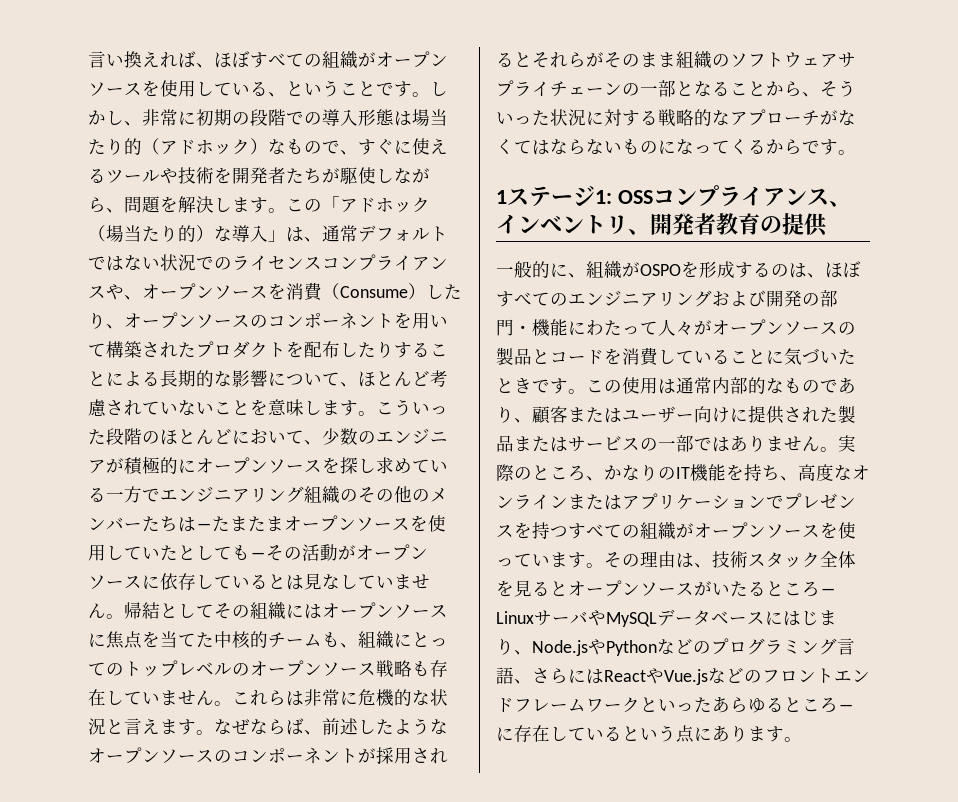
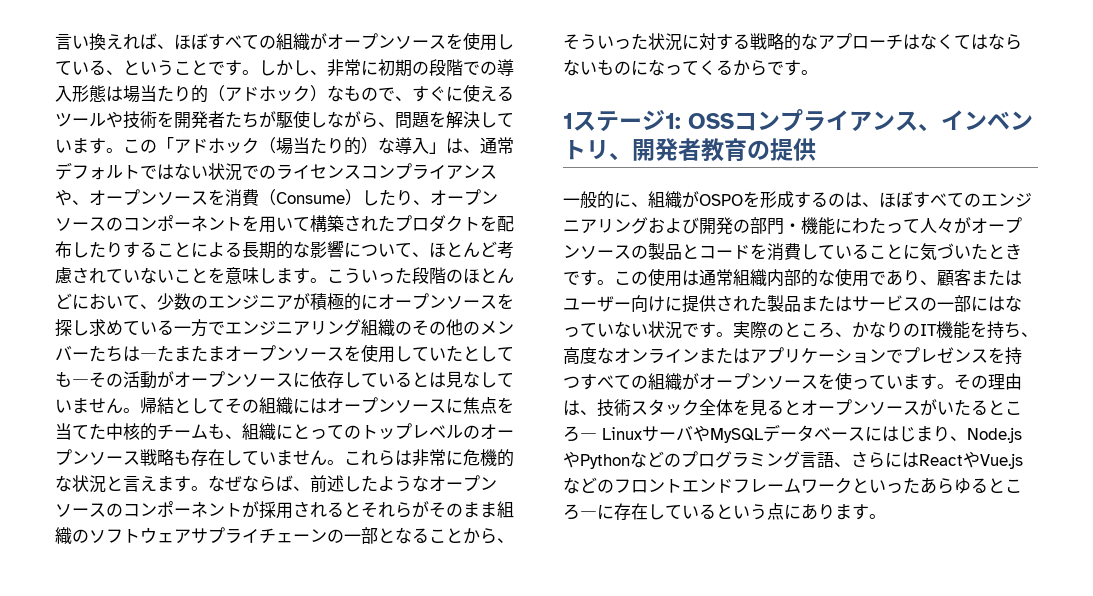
- しかし、非常に初期の段階での導入形態は場当たり的（アドホック）なもので、すぐに使えるツールや技術を開発者たちが駆使しながら、問題を解決します。
+ しかし、非常に初期の段階での導入形態は場当たり的（アドホック）なもので、すぐに使えるツールや技術を開発者たちが駆使しながら、問題を解決しています。
- なぜならば、前述したようなオープンソースのコンポーネントが採用されるとそれらがそのまま組織のソフトウェアサプライチェーンの一部となることから、そういった状況に対する戦略的なアプローチがなくてはならないものになってくるからです。
+ なぜならば、前述したようなオープンソースのコンポーネントが採用されるとそれらがそのまま組織のソフトウェアサプライチェーンの一部となることから、そういった状況に対する戦略的なアプローチはなくてはならないものになってくるからです。
- この使用は通常内部的なものであり、顧客またはユーザー向けに提供された製品またはサービスの一部ではありません。
+ この使用は通常組織内部的な使用であり、顧客またはユーザー向けに提供された製品またはサービスの一部にはなっていない状況です。

